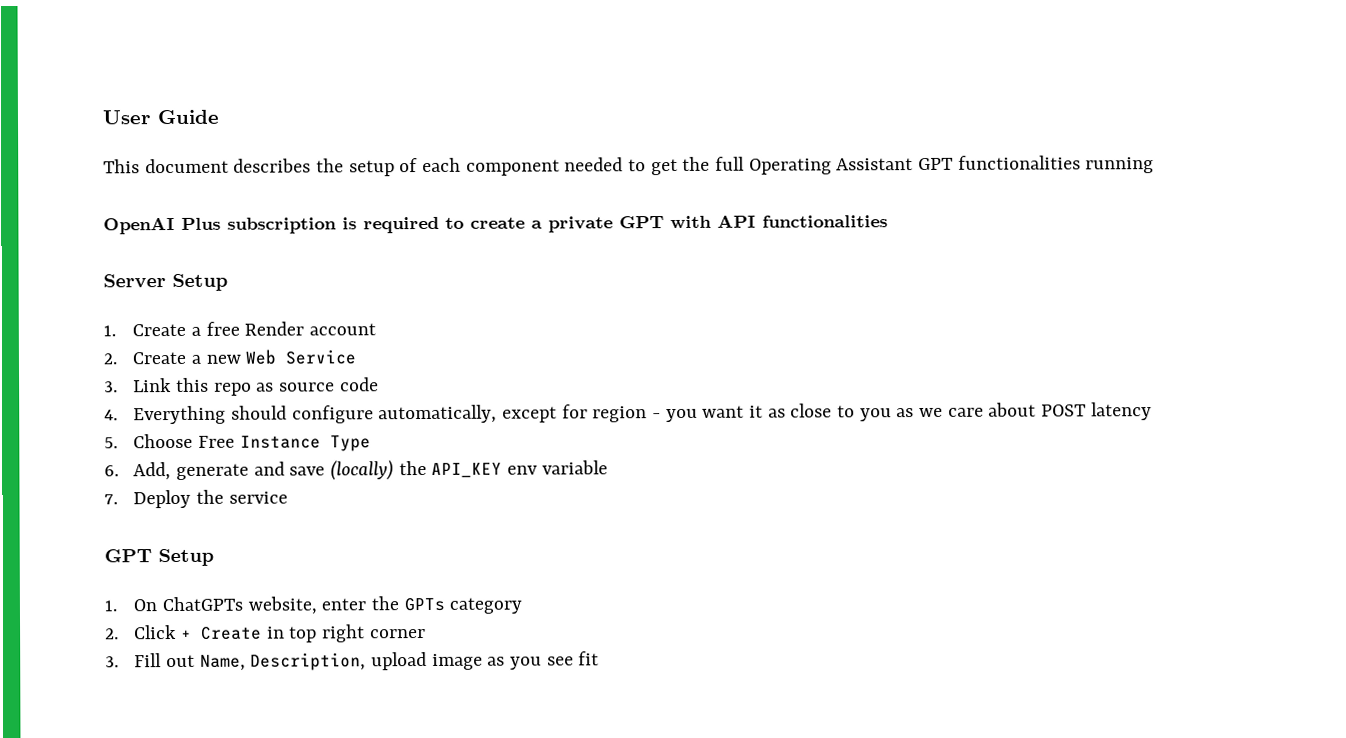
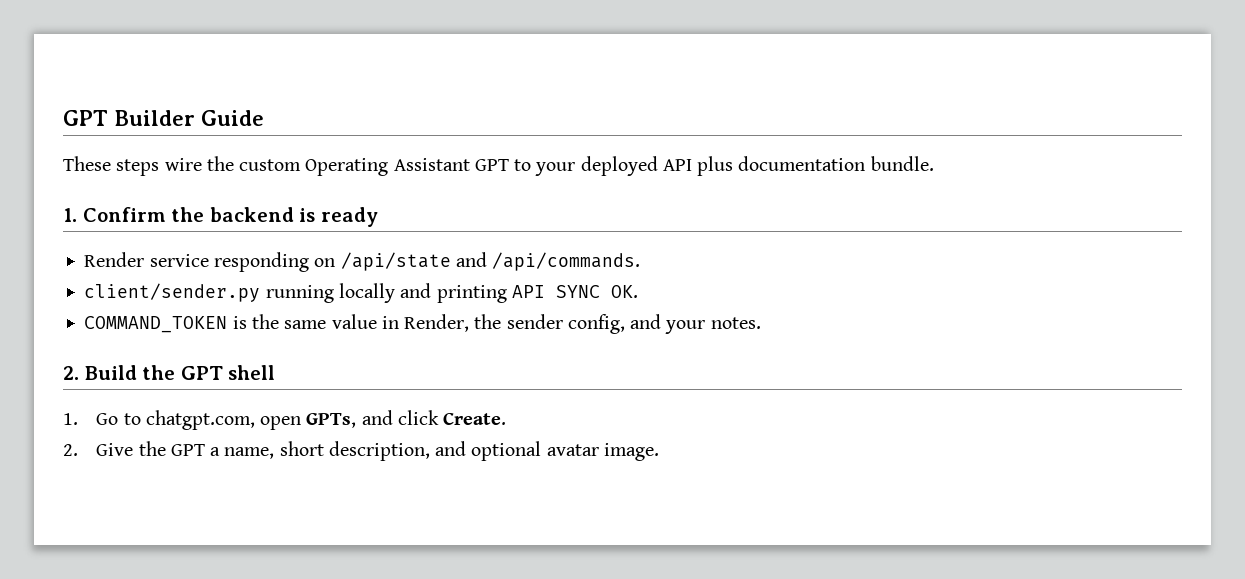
- User Guide
+ GPT Builder Guide
- This document describes the setup of each component needed to get the full Operating Assistant GPT functionalities running
- OpenAI Plus subscription is required to create a private GPT with API functionalities
- Server Setup
- 1. Create a free Render account
- 2. Create a new Web Service
- 3. Link this repo as source code
- 4. Everything should configure automatically, except for region - you want it as close to you as we care about POST latency
- 5. Choose Free Instance Type
- 6. Add, generate and save (locally) the API_KEY env variable
- 7. Deploy the service
- GPT Setup
- 1. On ChatGPTs website, enter the GPTs category
- 2. Click + Create in top right corner
- 3. Fill out Name, Description, upload image as you see fit
+ These steps wire the custom Operating Assistant GPT to your deployed API plus documentation bundle.
+ 1. Confirm the backend is ready
+ Render service responding on /api/state and /api/commands.
+ client/sender.py running locally and printing API SYNC OK.
+ COMMAND_TOKEN is the same value in Render, the sender config, and your notes.
+ 2. Build the GPT shell
+ 1. Go to chatgpt.com, open GPTs, and click Create.
+ 2. Give the GPT a name, short description, and optional avatar image.

